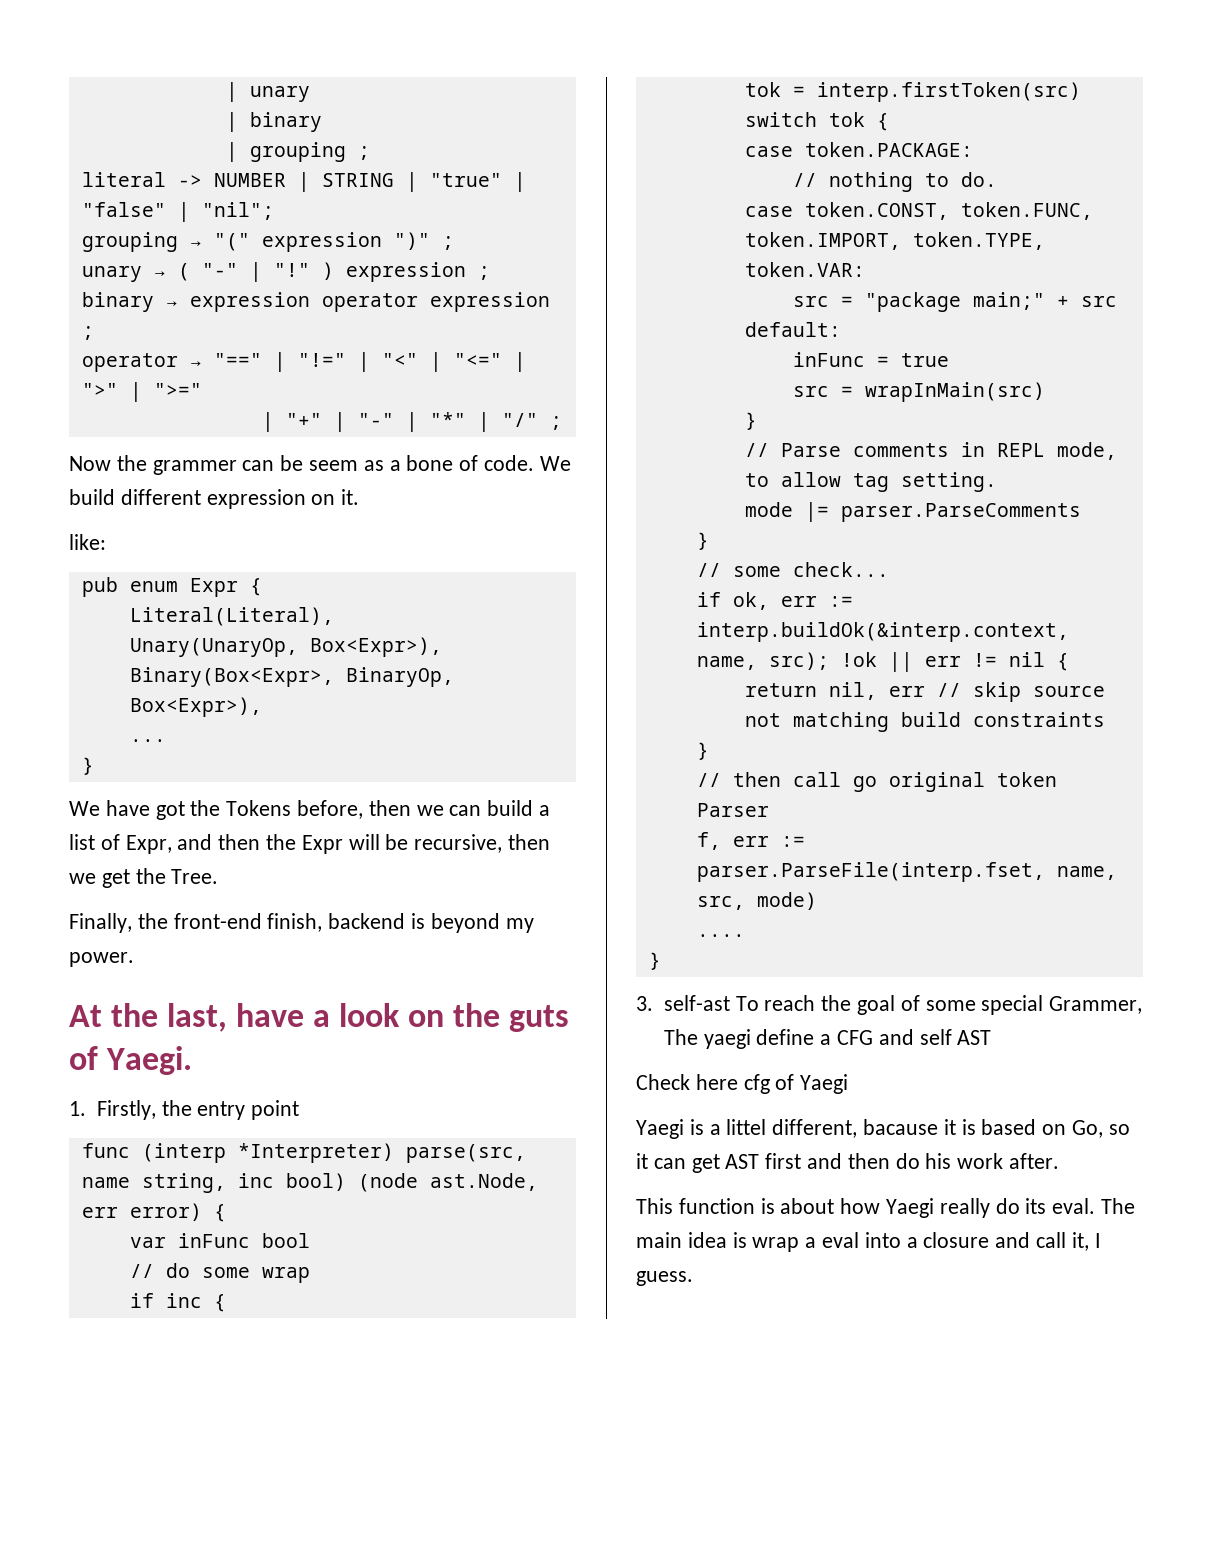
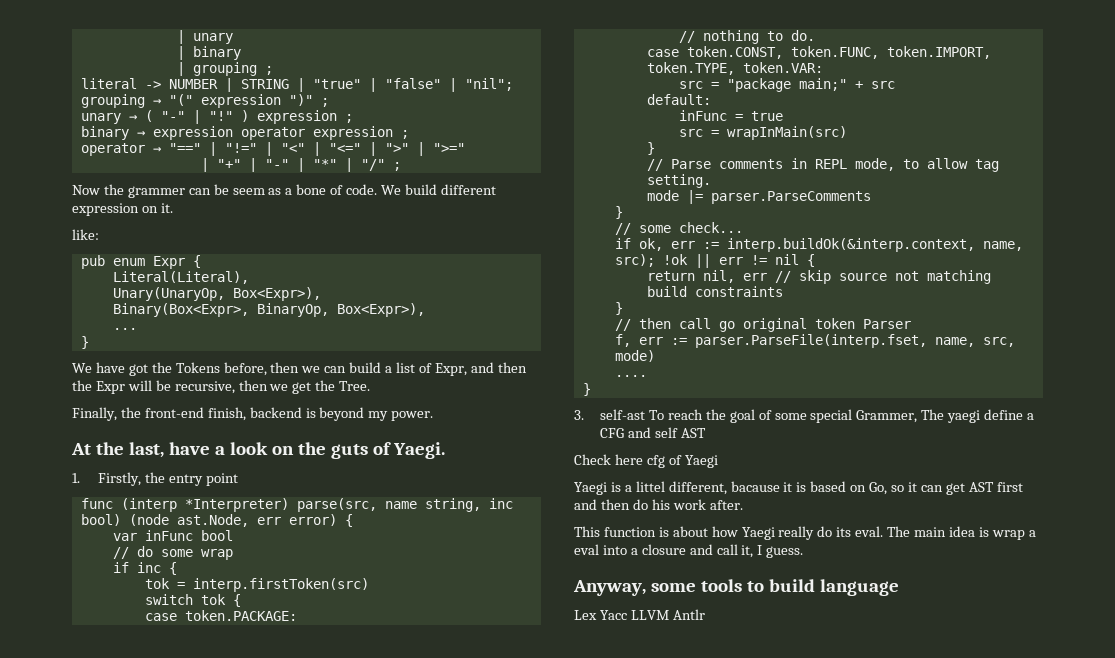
+ Anyway, some tools to build language
+ Lex Yacc LLVM Antlr

